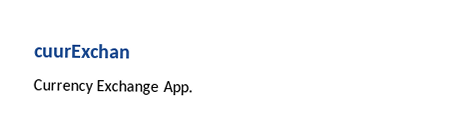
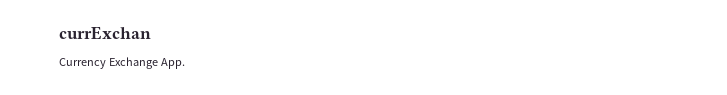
- cuurExchan
+ currExchan

